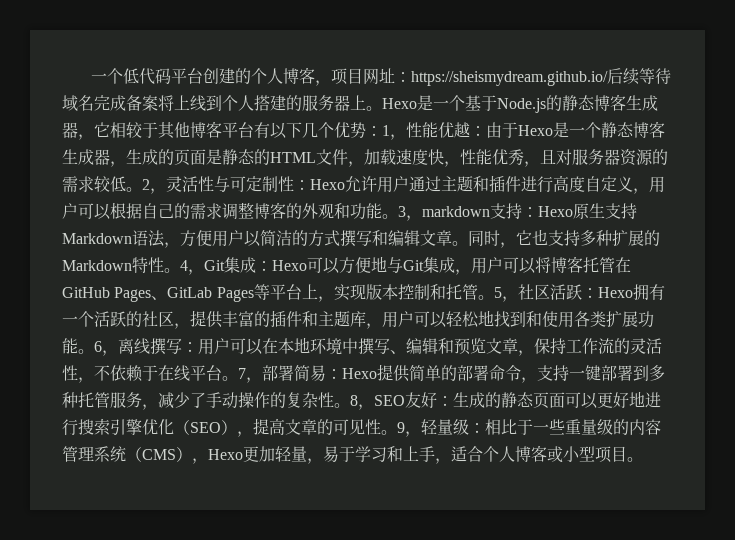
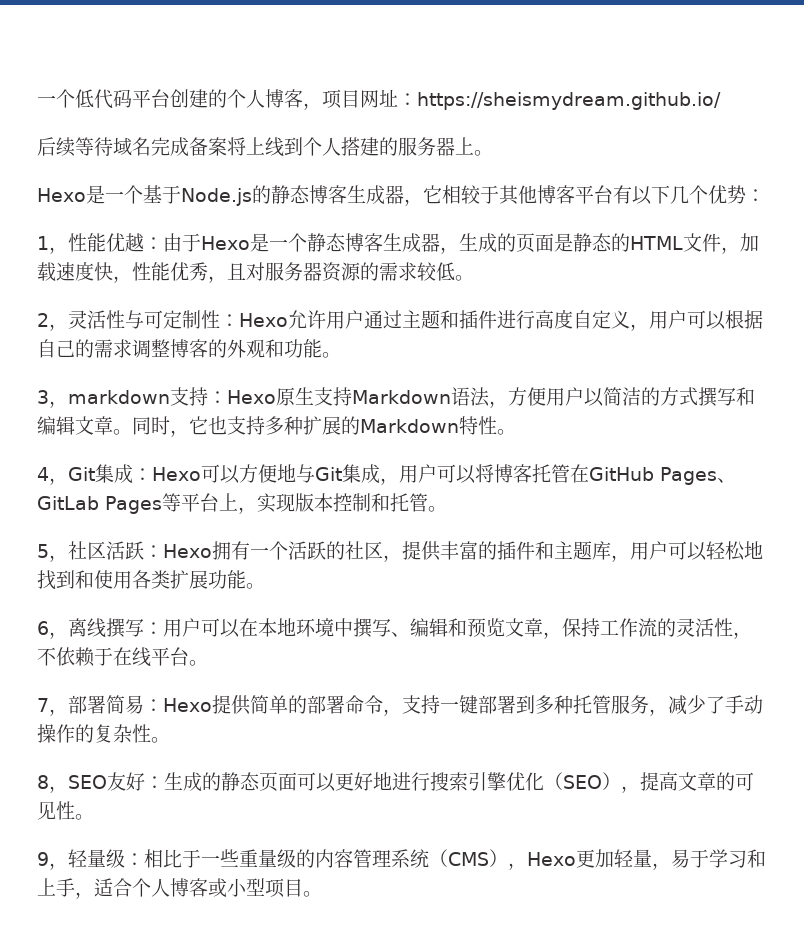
- https://sheismydream.github.io/后续等待域名完成备案将上线到个人搭建的服务器上。Hexo是一个基于Node.js的静态博客生成器，它相较于其他博客平台有以下几个优势：1，性能优越：
+ https://sheismydream.github.io/
+ 后续等待域名完成备案将上线到个人搭建的服务器上。
+ Hexo是一个基于Node.js的静态博客生成器，它相较于其他博客平台有以下几个优势：
+ 1，性能优越：
- 由于Hexo是一个静态博客生成器，生成的页面是静态的HTML文件，加载速度快，性能优秀，且对服务器资源的需求较低。2，灵活性与可定制性：
+ 由于Hexo是一个静态博客生成器，生成的页面是静态的HTML文件，加载速度快，性能优秀，且对服务器资源的需求较低。
+ 2，灵活性与可定制性：
- Hexo允许用户通过主题和插件进行高度自定义，用户可以根据自己的需求调整博客的外观和功能。3，markdown支持：
+ Hexo允许用户通过主题和插件进行高度自定义，用户可以根据自己的需求调整博客的外观和功能。
+ 3，markdown支持：
- 同时，它也支持多种扩展的Markdown特性。4，Git集成：
+ 同时，它也支持多种扩展的Markdown特性。
+ 4，Git集成：
- Hexo可以方便地与Git集成，用户可以将博客托管在GitHub Pages、GitLab Pages等平台上，实现版本控制和托管。5，社区活跃：
+ Hexo可以方便地与Git集成，用户可以将博客托管在GitHub Pages、GitLab Pages等平台上，实现版本控制和托管。
+ 5，社区活跃：
- Hexo拥有一个活跃的社区，提供丰富的插件和主题库，用户可以轻松地找到和使用各类扩展功能。6，离线撰写：
+ Hexo拥有一个活跃的社区，提供丰富的插件和主题库，用户可以轻松地找到和使用各类扩展功能。
+ 6，离线撰写：
- 用户可以在本地环境中撰写、编辑和预览文章，保持工作流的灵活性，不依赖于在线平台。7，部署简易：
+ 用户可以在本地环境中撰写、编辑和预览文章，保持工作流的灵活性，不依赖于在线平台。
+ 7，部署简易：
- Hexo提供简单的部署命令，支持一键部署到多种托管服务，减少了手动操作的复杂性。8，SEO友好：
+ Hexo提供简单的部署命令，支持一键部署到多种托管服务，减少了手动操作的复杂性。
+ 8，SEO友好：
- 生成的静态页面可以更好地进行搜索引擎优化（SEO），提高文章的可见性。9，轻量级：
+ 生成的静态页面可以更好地进行搜索引擎优化（SEO），提高文章的可见性。
+ 9，轻量级：

